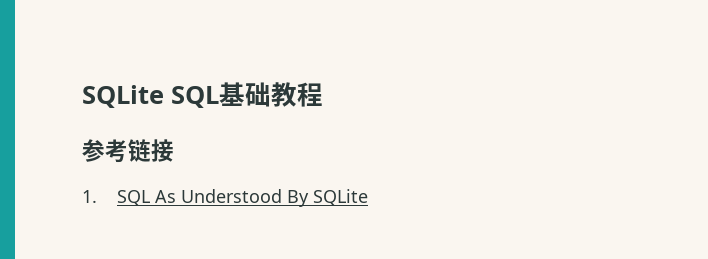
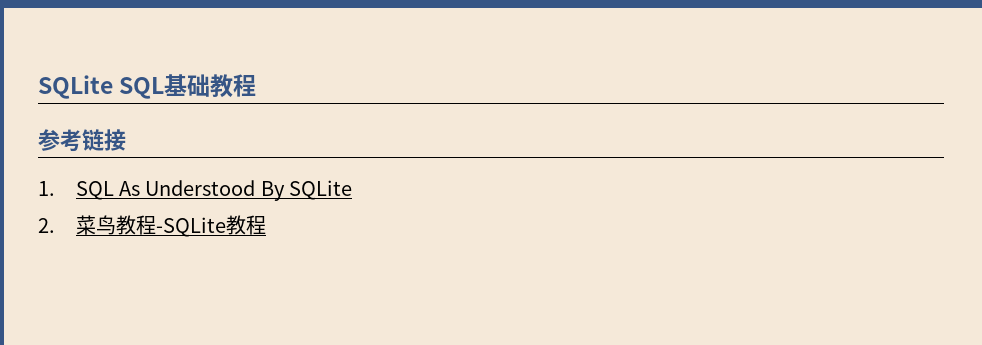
+ 2.菜鸟教程-SQLite教程

